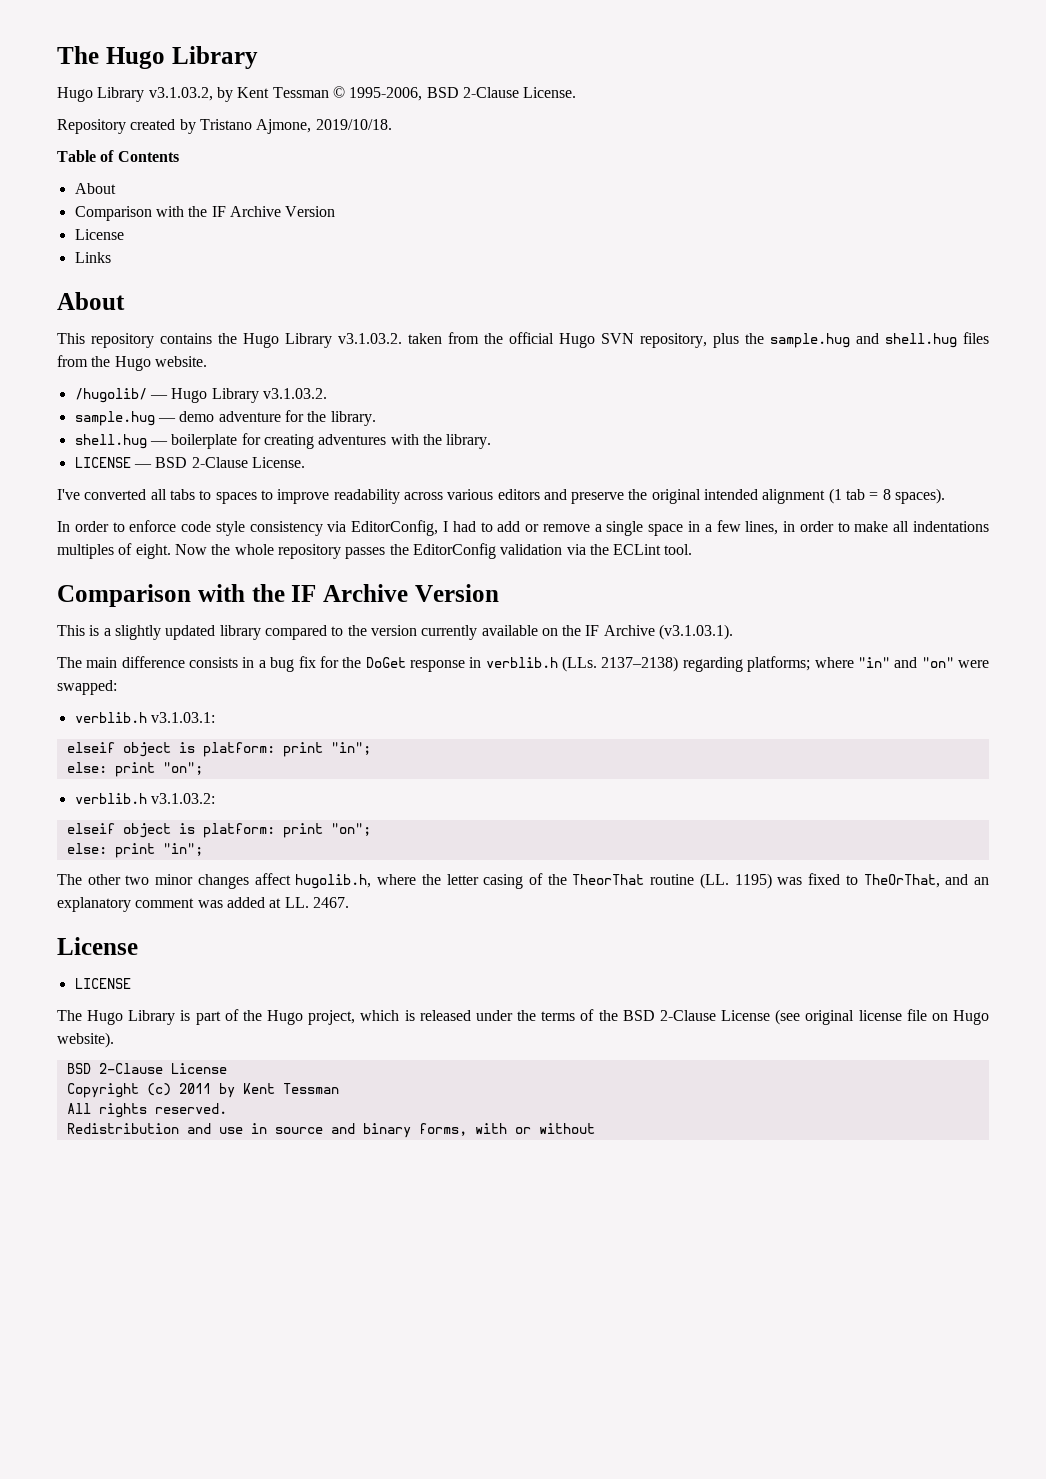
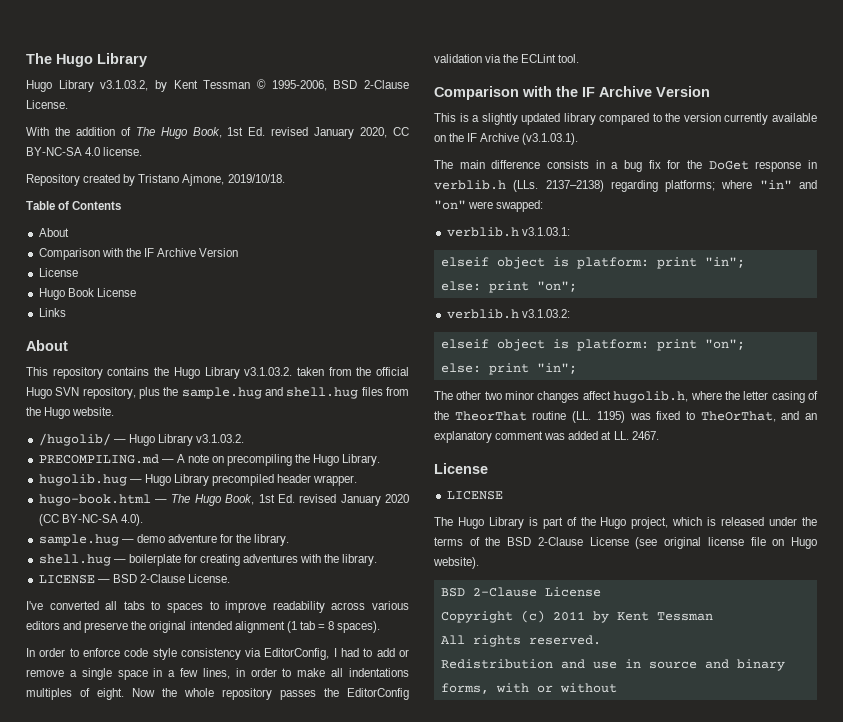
+ With the addition of The Hugo Book, 1st Ed. revised January 2020, CC BY-NC-SA 4.0 license.
+ Hugo Book License
+ PRECOMPILING.md — A note on precompiling the Hugo Library.
+ hugolib.hug — Hugo Library precompiled header wrapper.
+ hugo-book.html — The Hugo Book, 1st Ed. revised January 2020 (CC BY-NC-SA 4.0).

